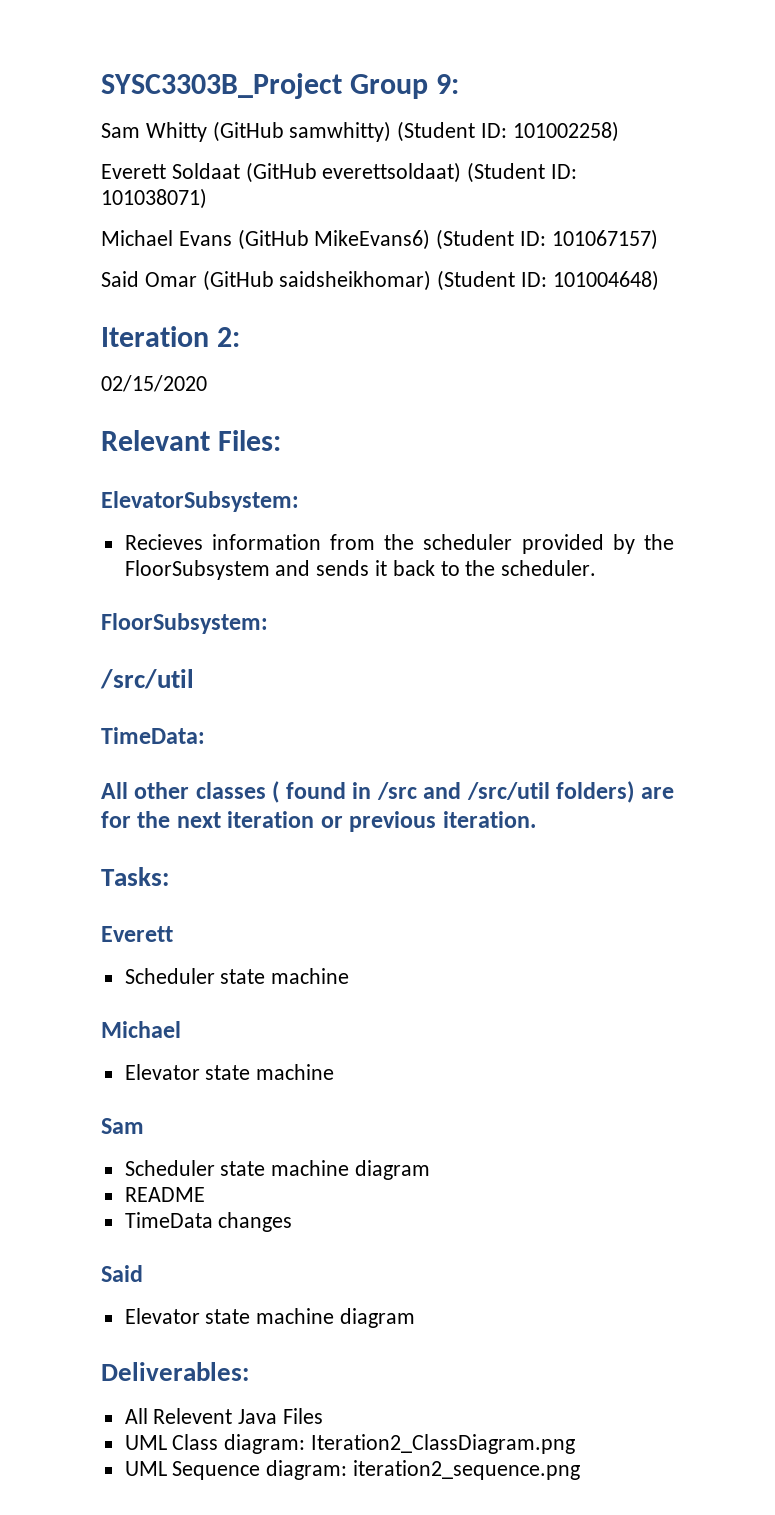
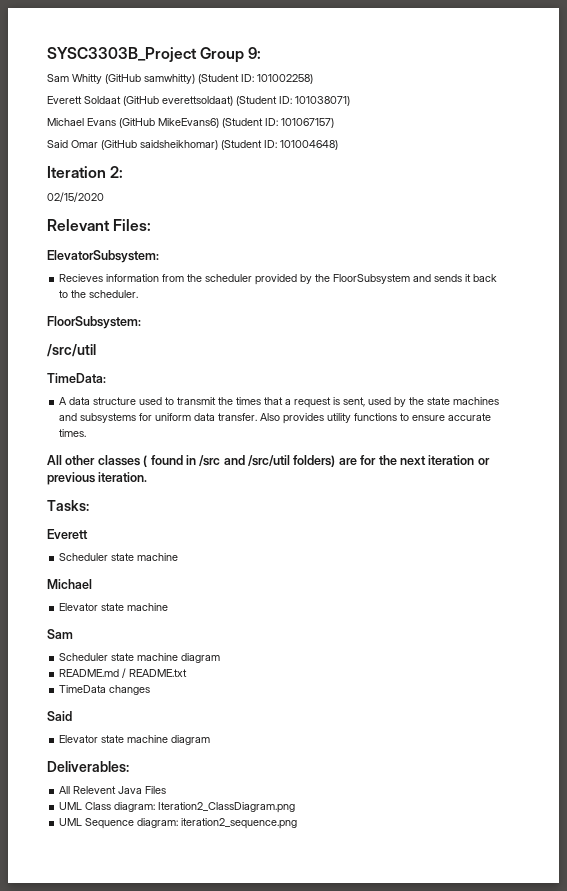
+ A data structure used to transmit the times that a request is sent, used by the state machines and subsystems for uniform data transfer. Also provides utility functions to ensure accurate times.
- README
+ README.md / README.txt

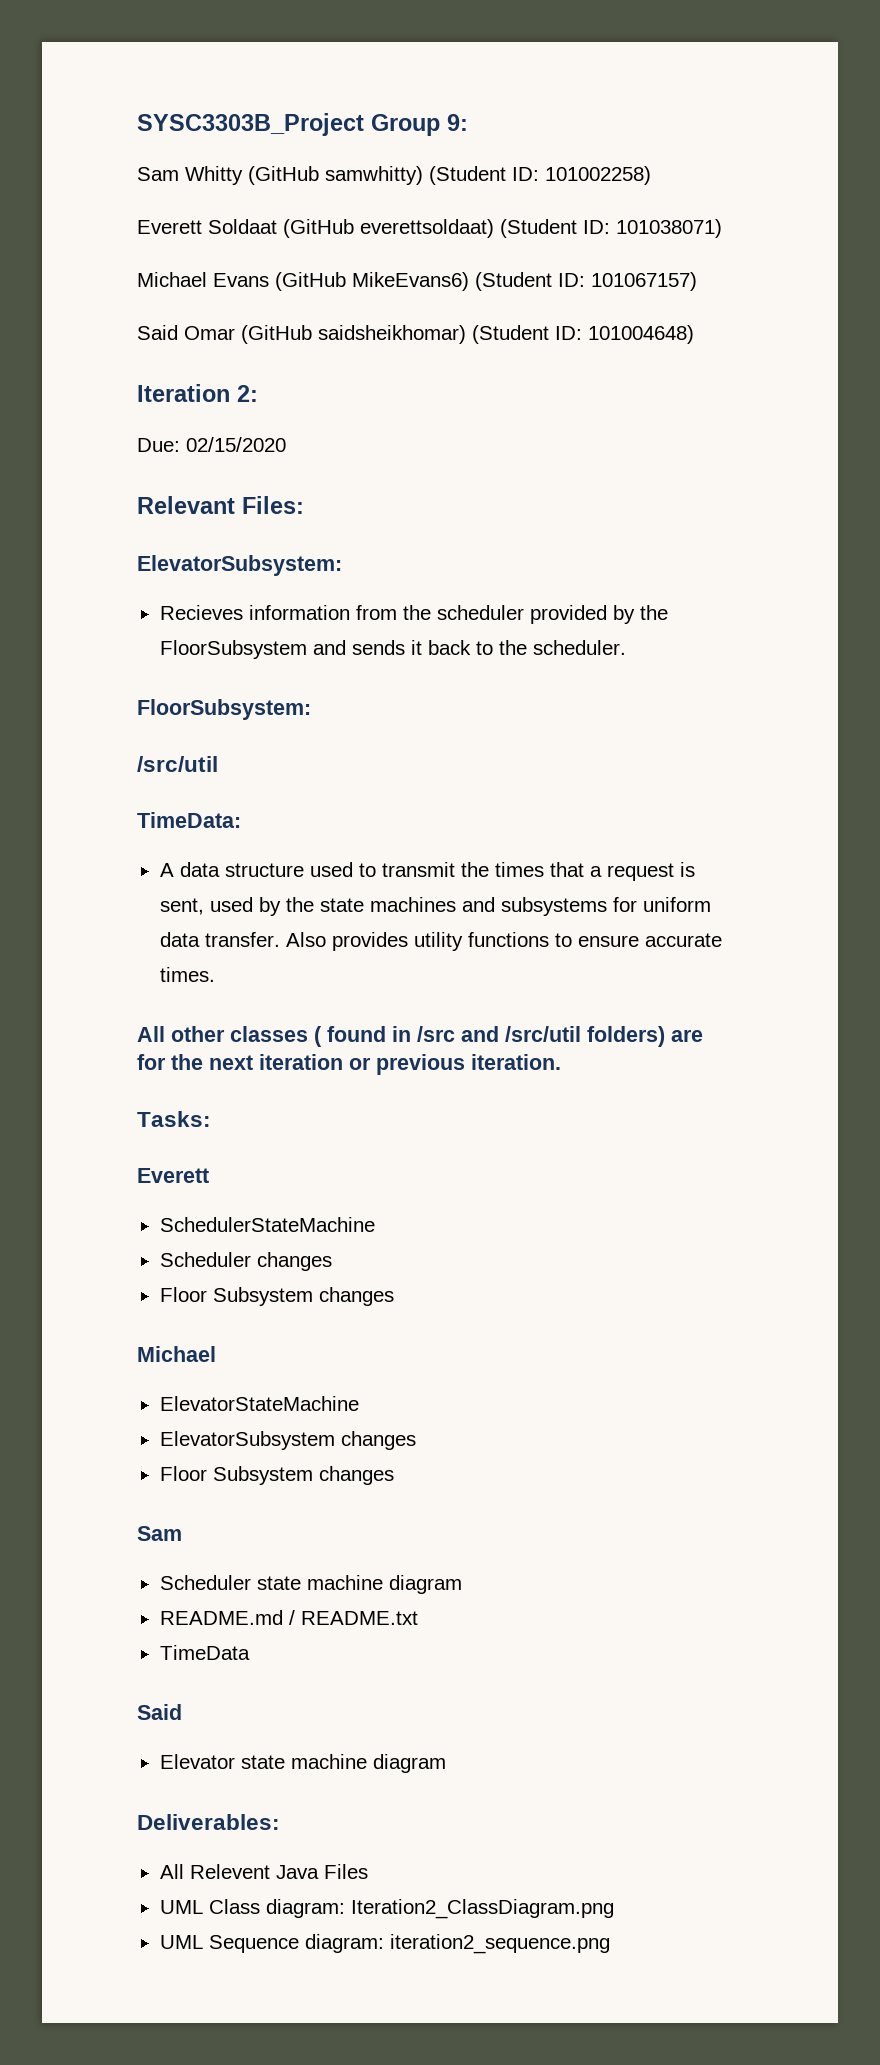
- 02/15/2020
+ Due: 02/15/2020
  Tasks:
  Everett
- Scheduler state machine
+ SchedulerStateMachine
+ Scheduler changes
+ Floor Subsystem changes
  Michael
- Elevator state machine
+ ElevatorStateMachine
+ ElevatorSubsystem changes
+ Floor Subsystem changes
- TimeData changes
+ TimeData

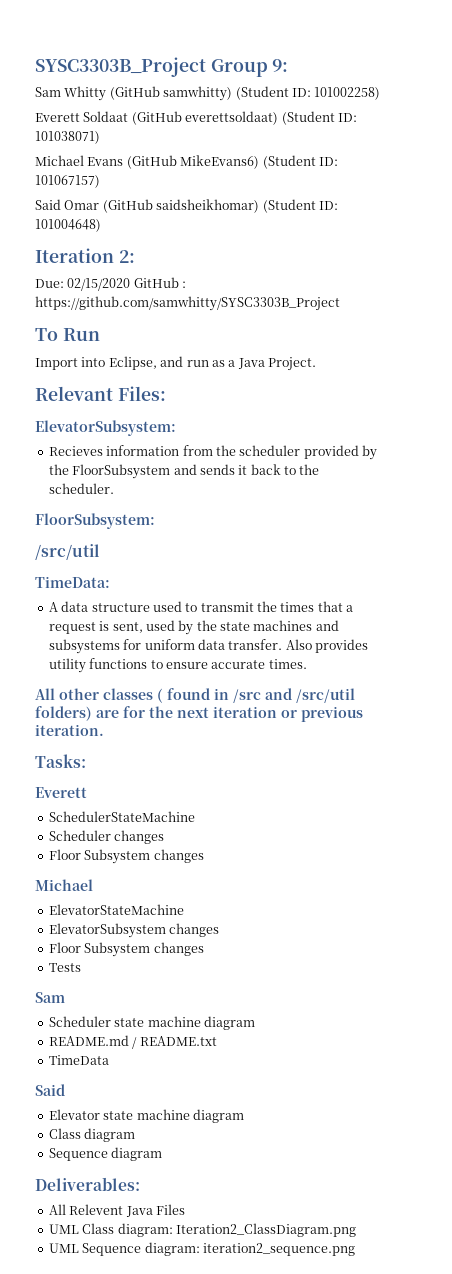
- Due: 02/15/2020
+ Due: 02/15/2020 GitHub : https://github.com/samwhitty/SYSC3303B_Project
+ To Run
+ Import into Eclipse, and run as a Java Project.
+ Tests
+ Class diagram
+ Sequence diagram

